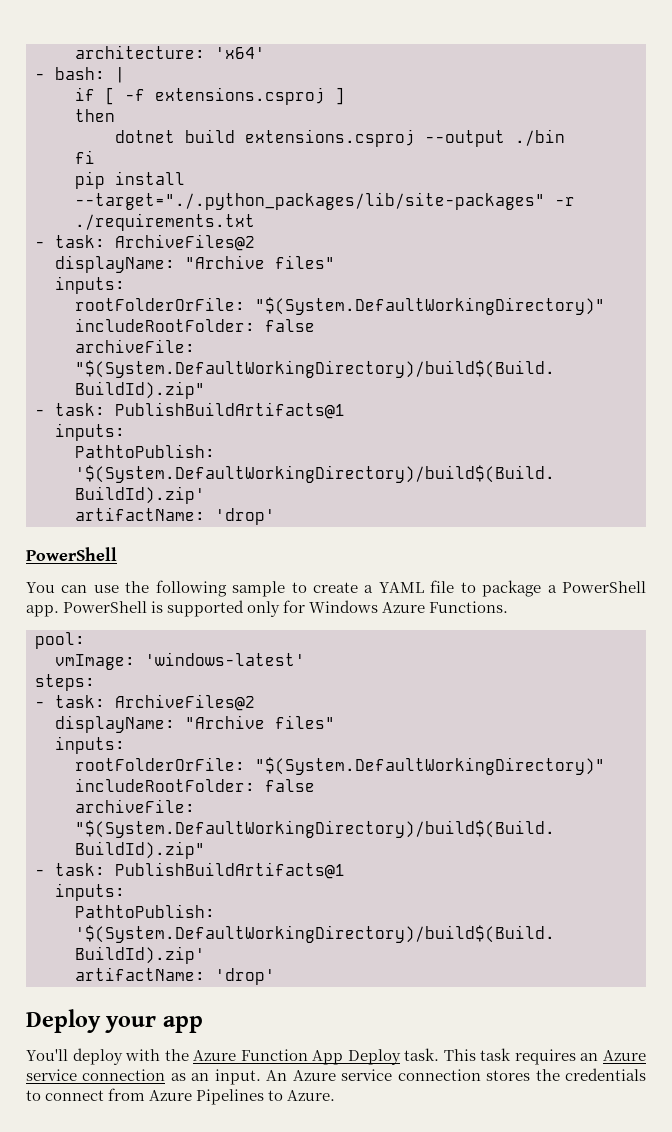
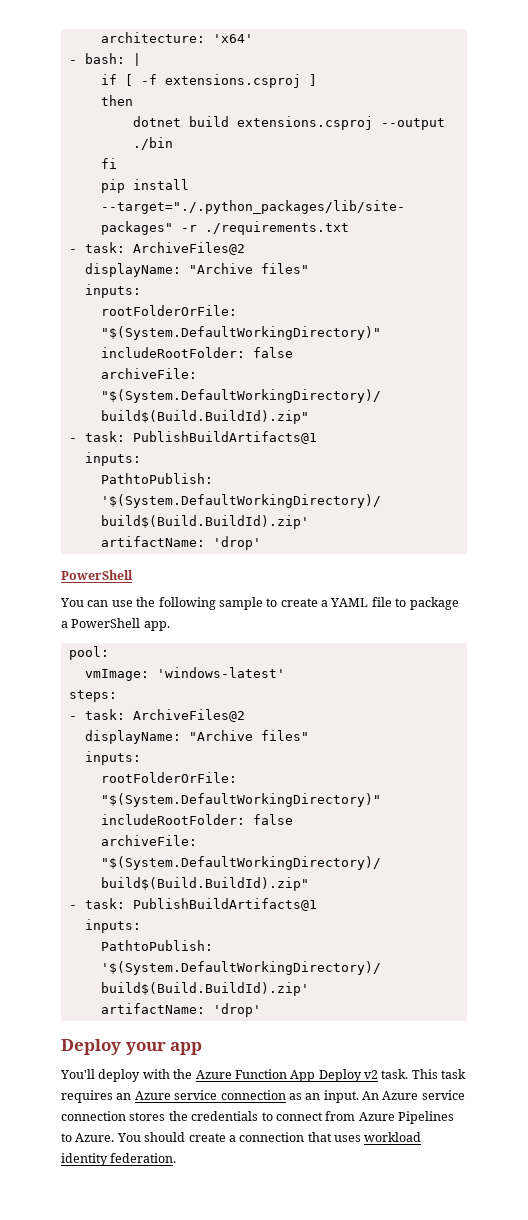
- PowerShell is supported only for Windows Azure Functions.
- You'll deploy with the Azure Function App Deploy task.
+ You'll deploy with the Azure Function App Deploy v2 task.
+ You should create a connection that uses workload identity federation.

